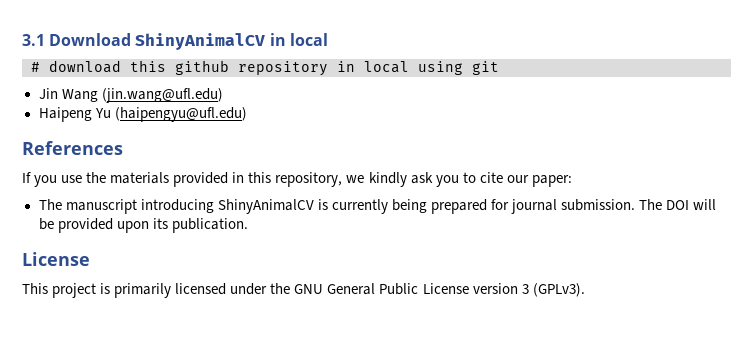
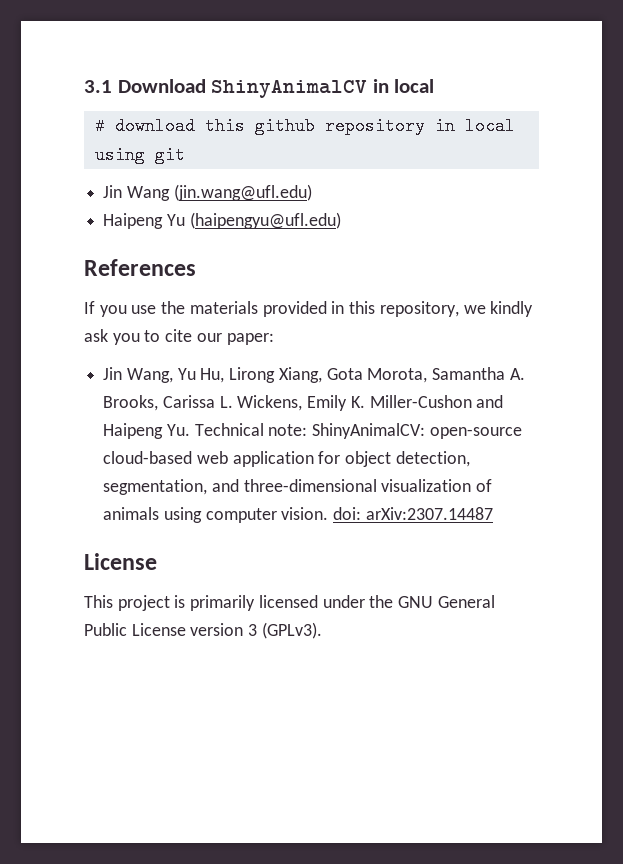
- The manuscript introducing ShinyAnimalCV is currently being prepared for journal submission. The DOI will be provided upon its publication.
+ Jin Wang, Yu Hu, Lirong Xiang, Gota Morota, Samantha A. Brooks, Carissa L. Wickens, Emily K. Miller-Cushon and Haipeng Yu. Technical note: ShinyAnimalCV: open-source cloud-based web application for object detection, segmentation, and three-dimensional visualization of animals using computer vision. doi: arXiv:2307.14487

